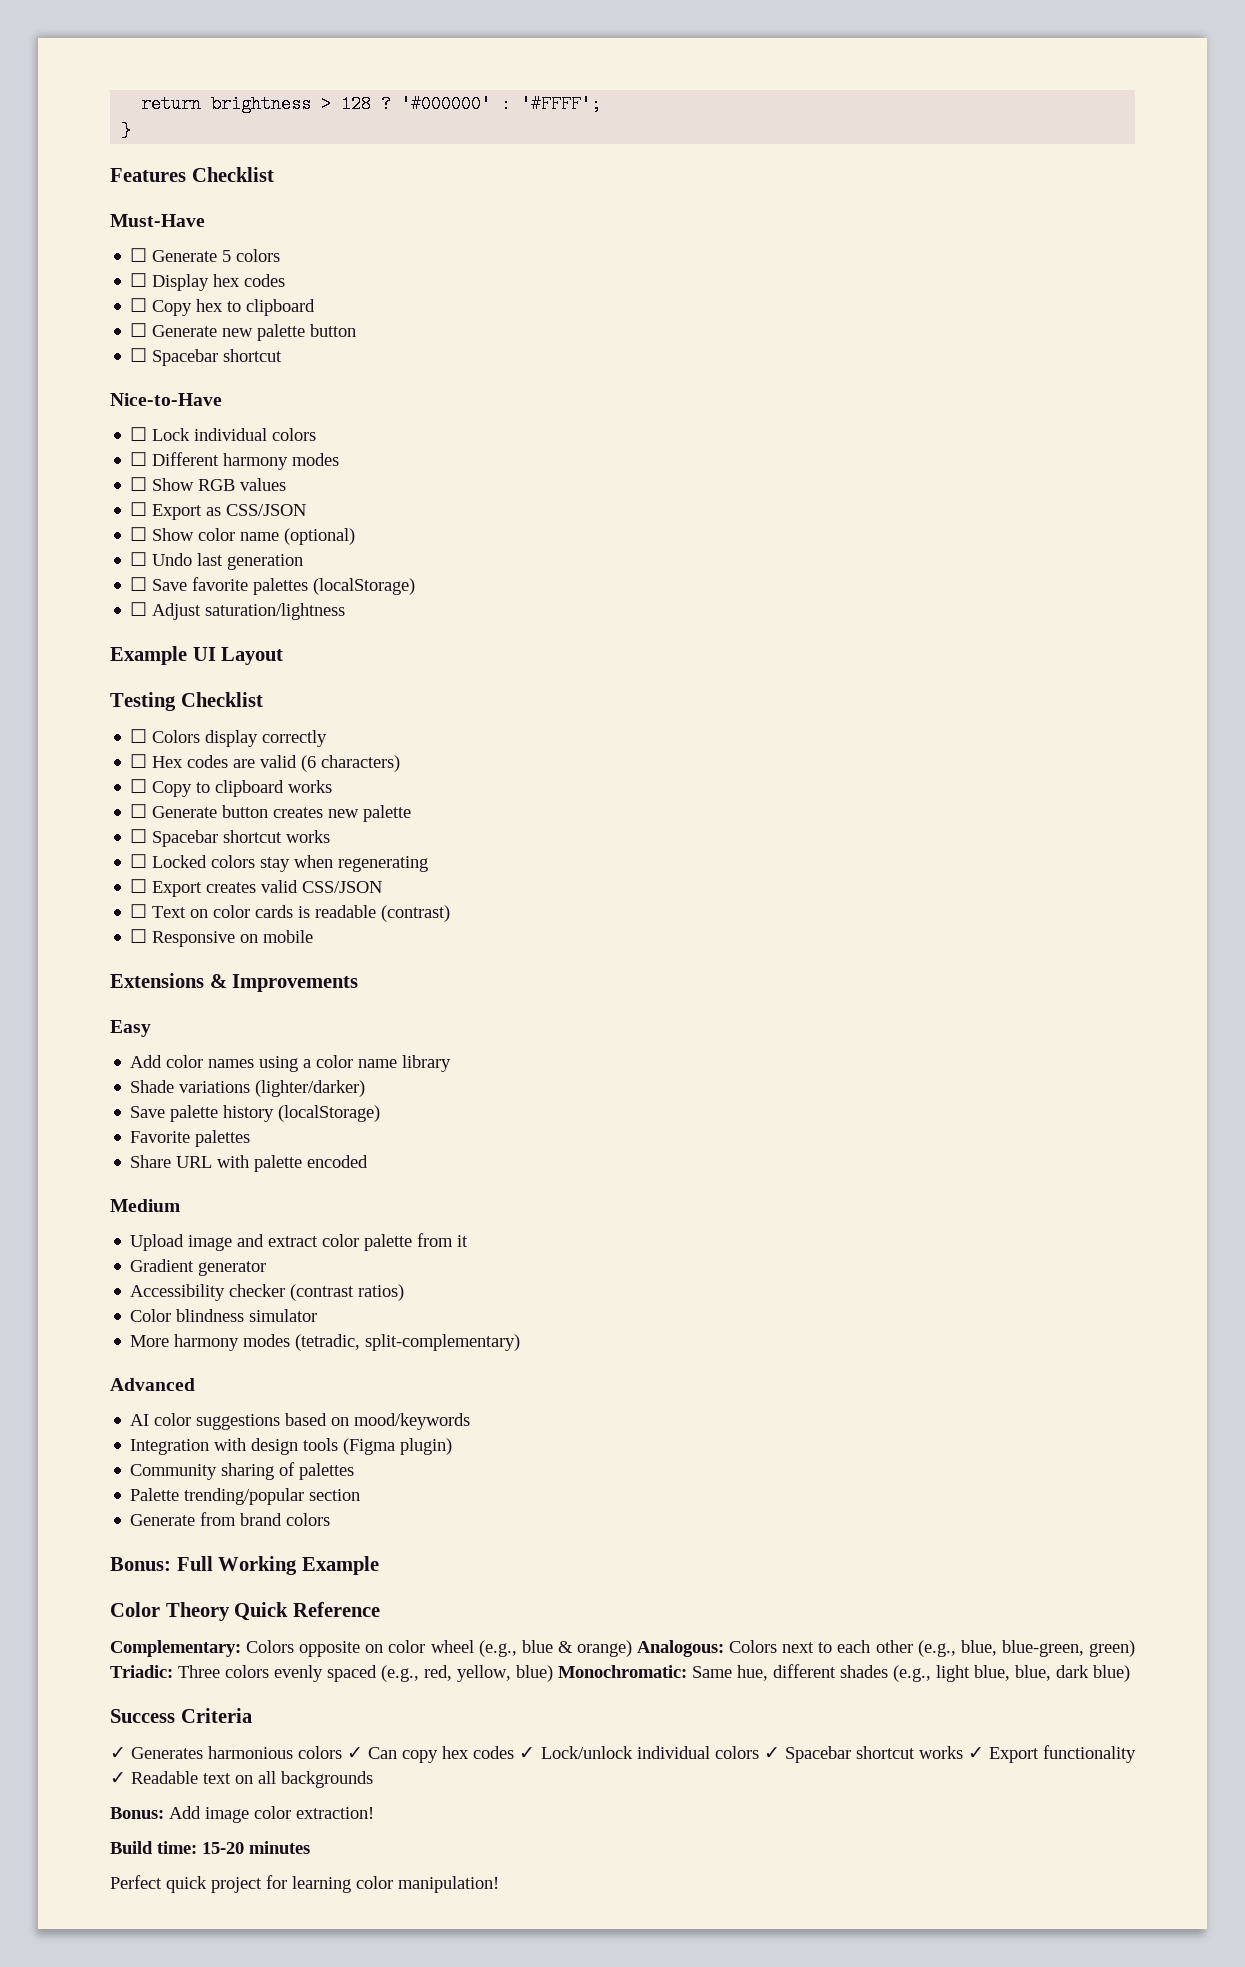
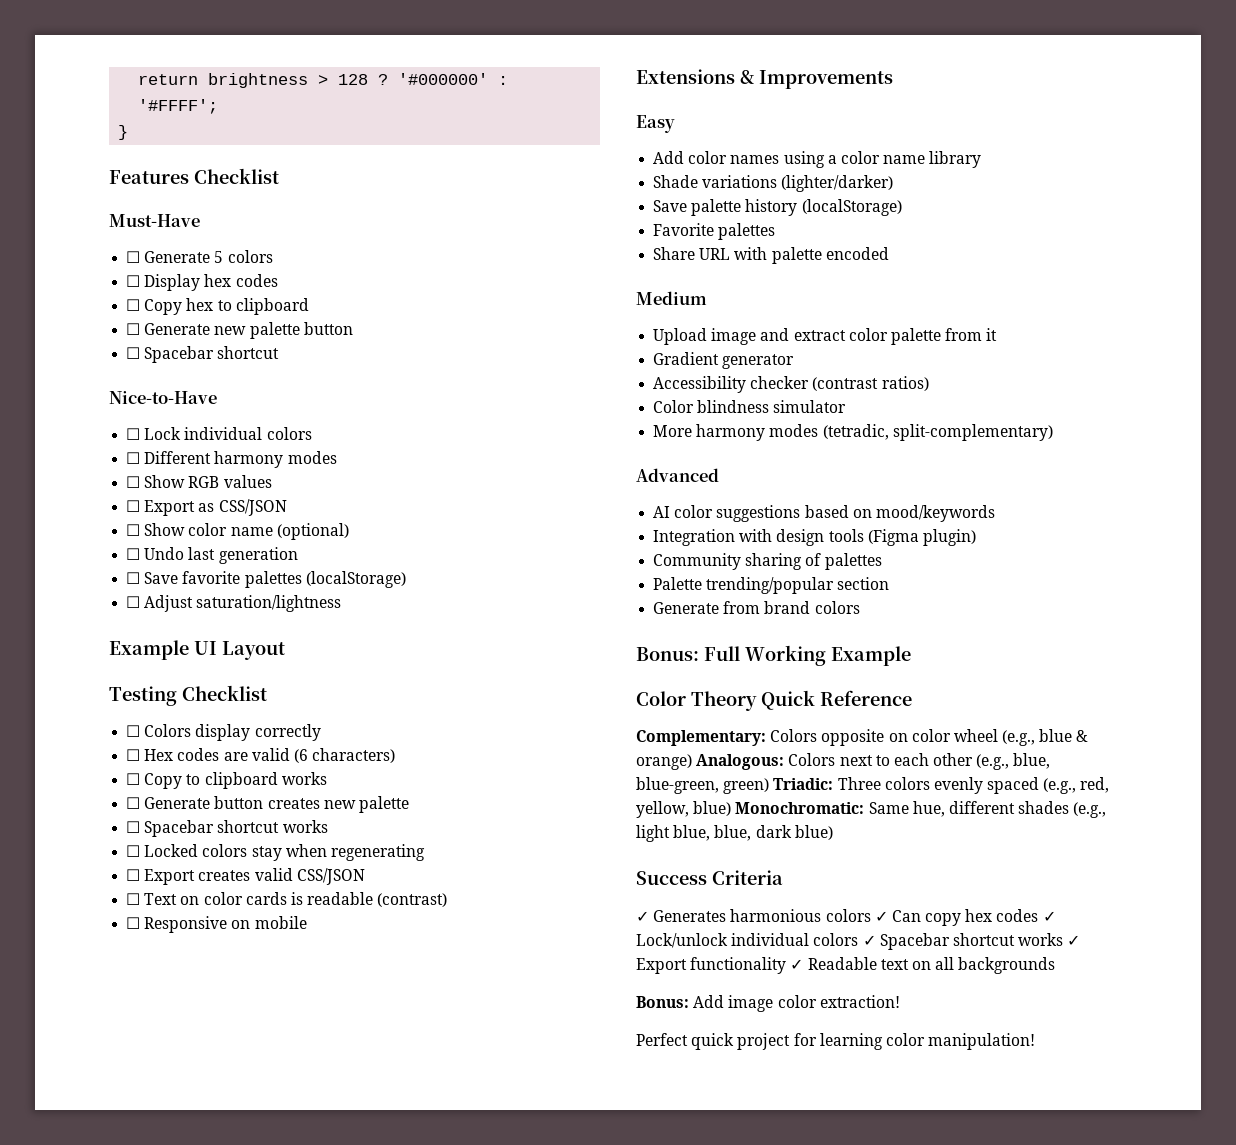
- Build time: 15-20 minutes

